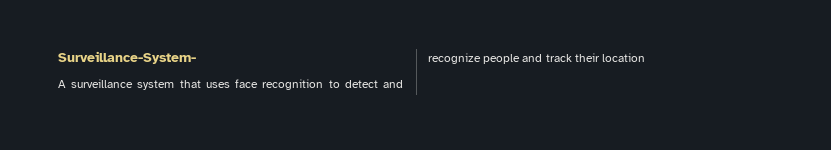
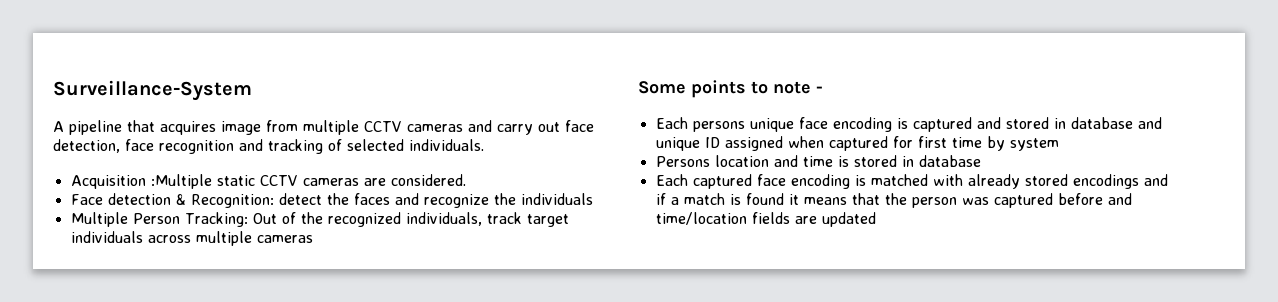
- Surveillance-System-
+ Surveillance-System
- A surveillance system that uses face recognition to detect and recognize people and track their location
+ A pipeline that acquires image from multiple CCTV cameras and carry out face detection, face recognition and tracking of selected individuals.
+ Acquisition :Multiple static CCTV cameras are considered.
+ Face detection & Recognition: detect the faces and recognize the individuals
+ Multiple Person Tracking: Out of the recognized individuals, track target individuals across multiple cameras
+ Some points to note -
+ Each persons unique face encoding is captured and stored in database and unique ID assigned when captured for first time by system
+ Persons location and time is stored in database
+ Each captured face encoding is matched with already stored encodings and if a match is found it means that the person was captured before and time/location fields are updated

